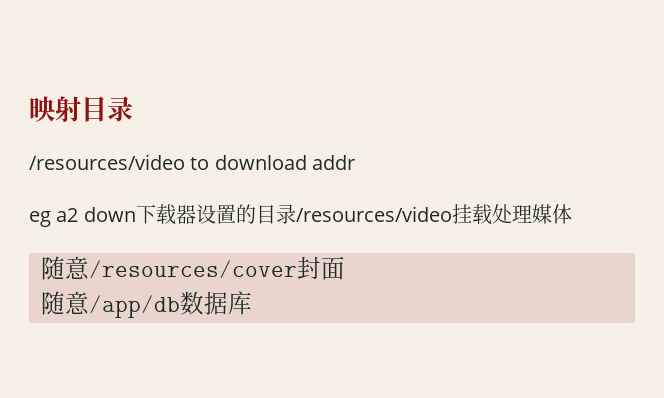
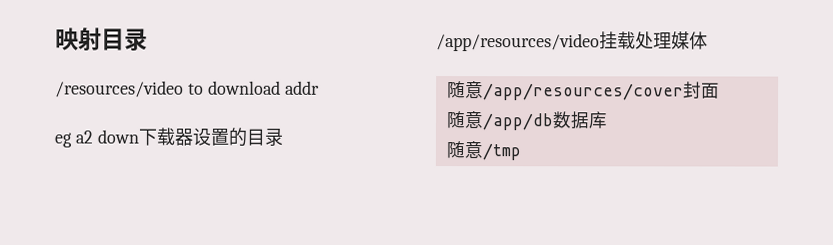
- eg a2 down下载器设置的目录/resources/video挂载处理媒体
+ eg a2 down下载器设置的目录/app/resources/video挂载处理媒体
- 随意/resources/cover封面
+ 随意/app/resources/cover封面
+ 随意/tmp

